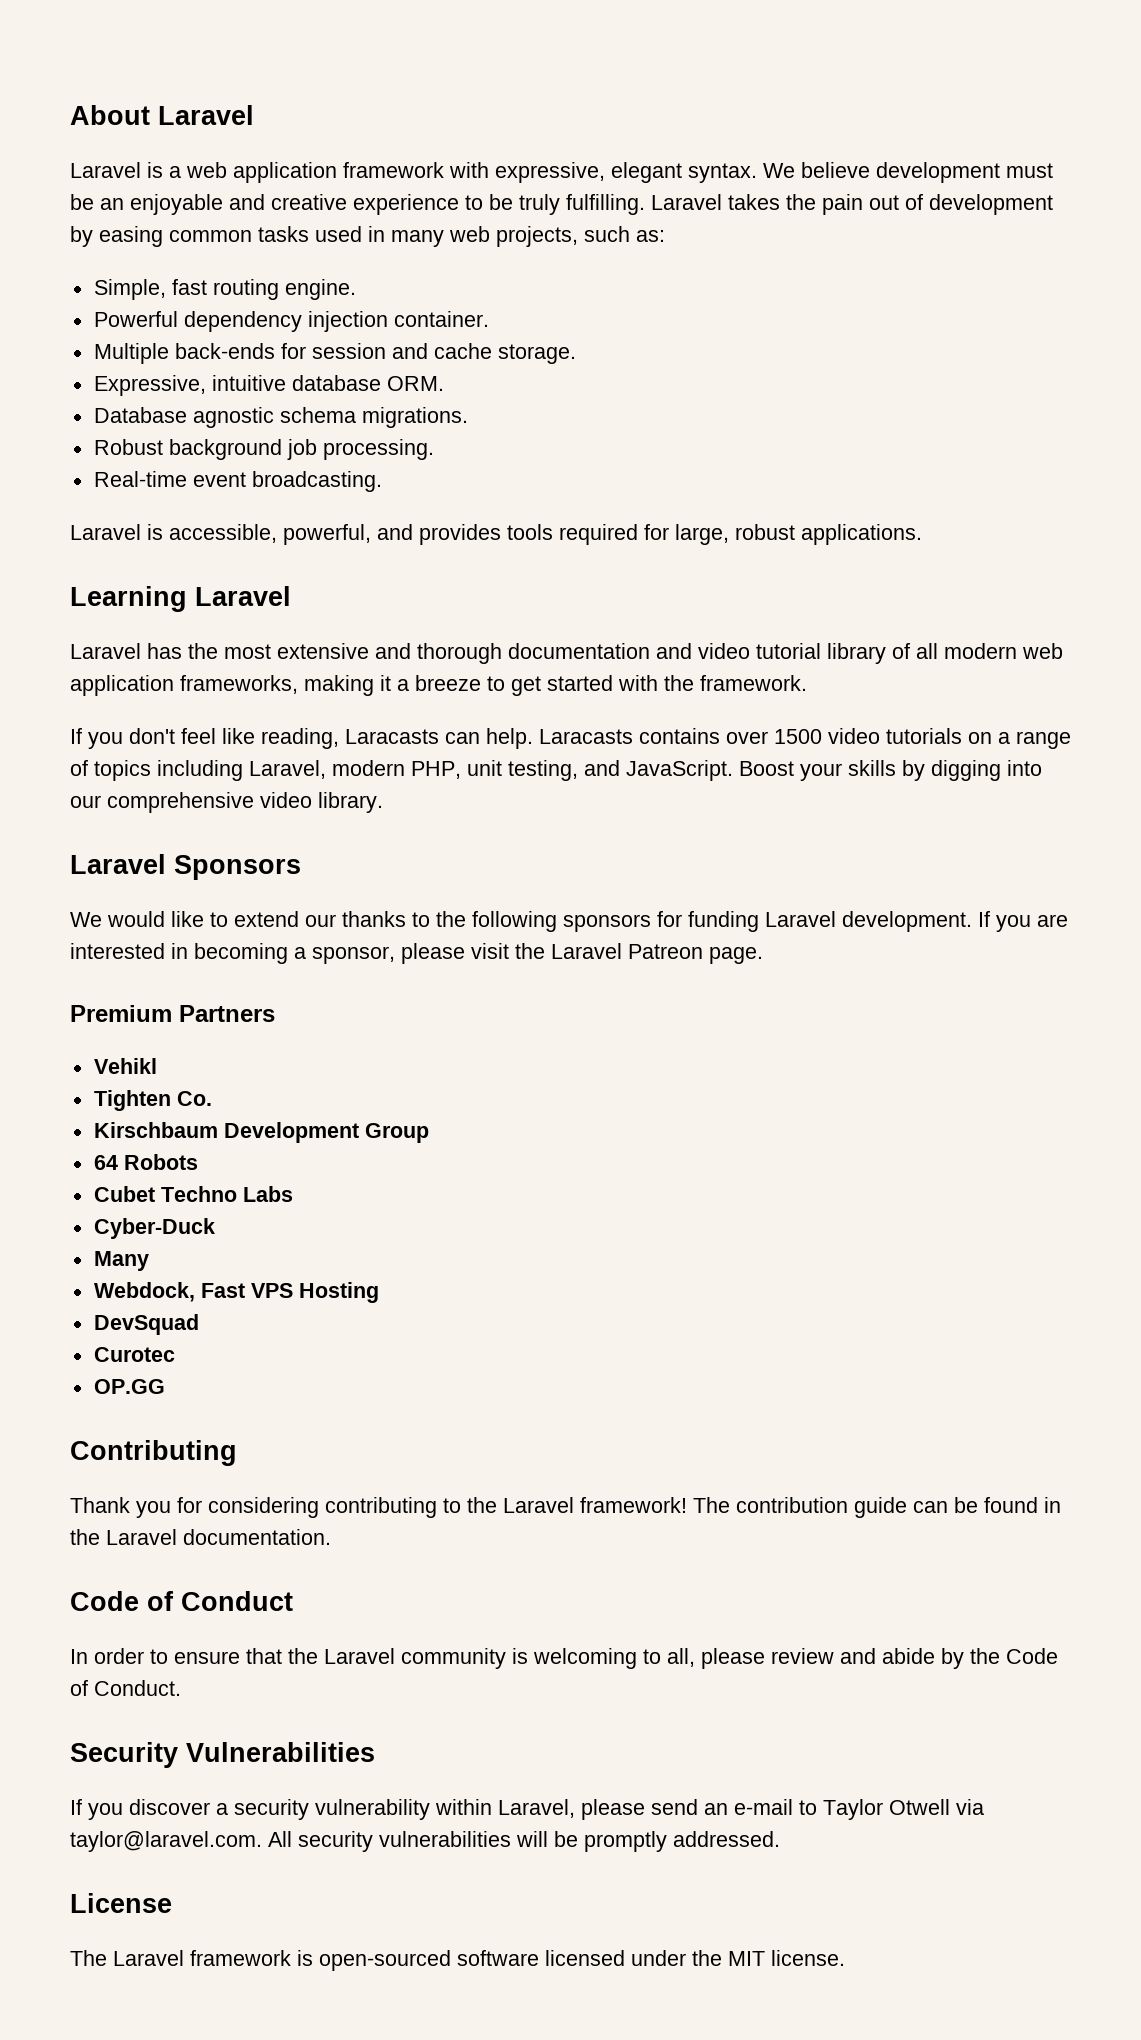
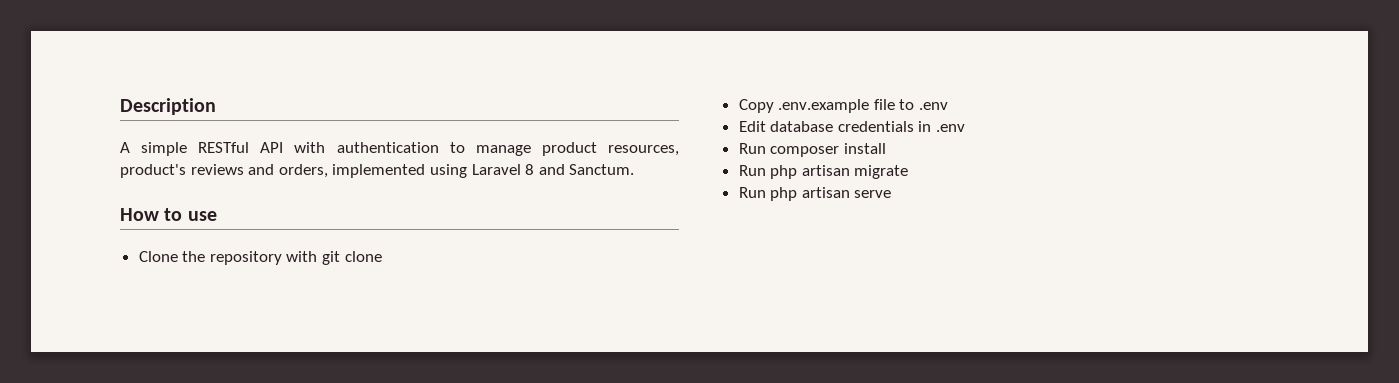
- About Laravel
- Laravel is a web application framework with expressive, elegant syntax. We believe development must be an enjoyable and creative experience to be truly fulfilling. Laravel takes the pain out of development by easing common tasks used in many web projects, such as:
- Simple, fast routing engine.
- Powerful dependency injection container.
- Multiple back-ends for session and cache storage.
- Expressive, intuitive database ORM.
- Database agnostic schema migrations.
- Robust background job processing.
- Real-time event broadcasting.
- Laravel is accessible, powerful, and provides tools required for large, robust applications.
- Learning Laravel
- Laravel has the most extensive and thorough documentation and video tutorial library of all modern web application frameworks, making it a breeze to get started with the framework.
- If you don't feel like reading, Laracasts can help. Laracasts contains over 1500 video tutorials on a range of topics including Laravel, modern PHP, unit testing, and JavaScript. Boost your skills by digging into our comprehensive video library.
- Laravel Sponsors
- We would like to extend our thanks to the following sponsors for funding Laravel development. If you are interested in becoming a sponsor, please visit the Laravel Patreon page.
- Premium Partners
- Vehikl
- Tighten Co.
- Kirschbaum Development Group
- 64 Robots
- Cubet Techno Labs
- Cyber-Duck
- Many
- Webdock, Fast VPS Hosting
- DevSquad
- Curotec
- OP.GG
- Contributing
- Thank you for considering contributing to the Laravel framework! The contribution guide can be found in the Laravel documentation.
- Code of Conduct
- In order to ensure that the Laravel community is welcoming to all, please review and abide by the Code of Conduct.
- Security Vulnerabilities
- If you discover a security vulnerability within Laravel, please send an e-mail to Taylor Otwell via taylor@laravel.com. All security vulnerabilities will be promptly addressed.
- License
- The Laravel framework is open-sourced software licensed under the MIT license.
+ Description
+ A simple RESTful API with authentication to manage product resources, product's reviews and orders, implemented using Laravel 8 and Sanctum.
+ How to use
+ Clone the repository with git clone
+ Copy .env.example file to .env
+ Edit database credentials in .env
+ Run composer install
+ Run php artisan migrate
+ Run php artisan serve

